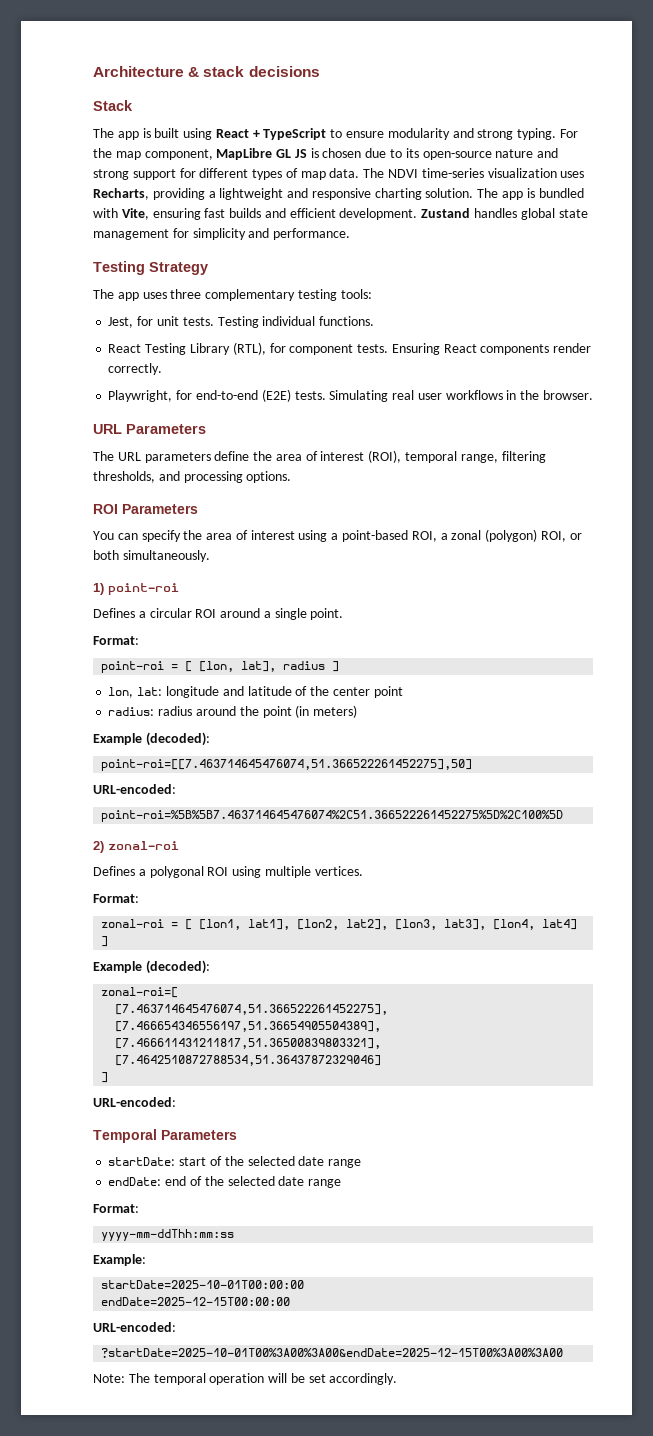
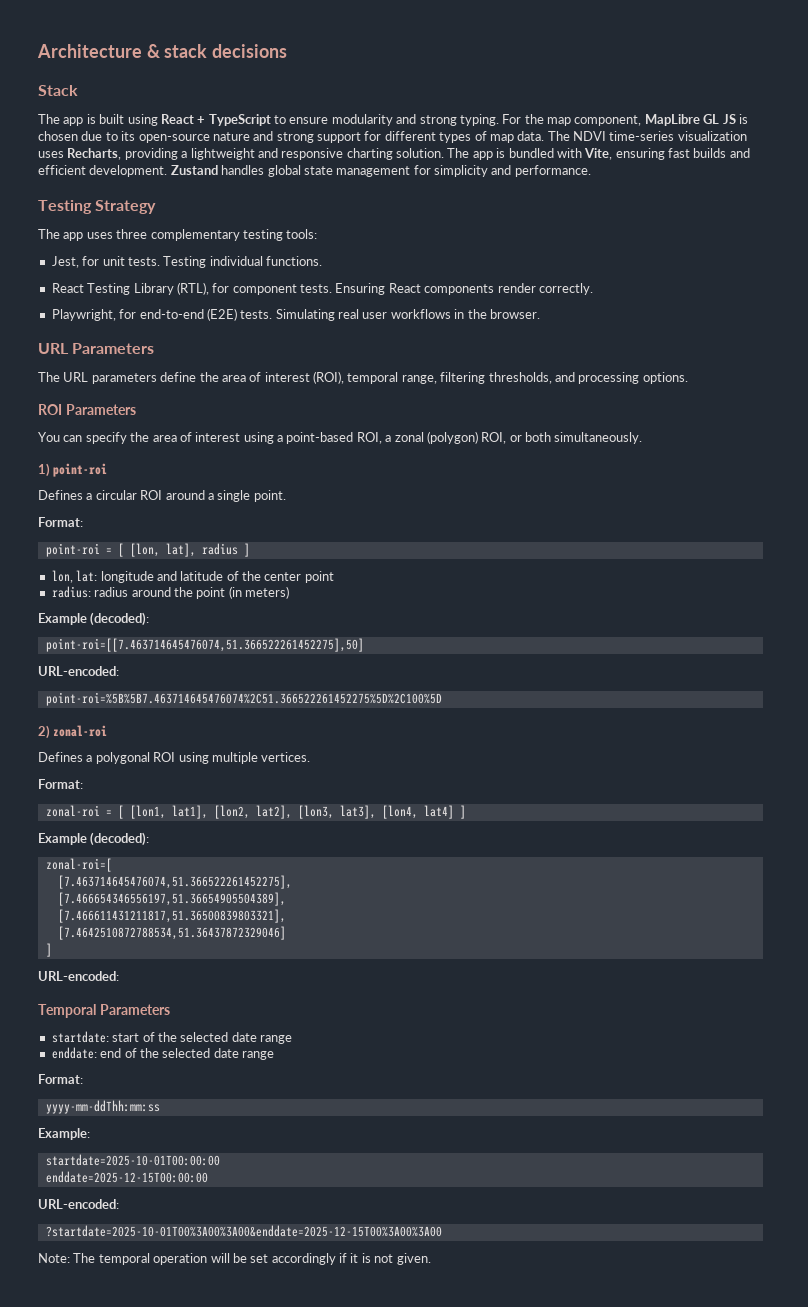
- startDate: start of the selected date range
+ startdate: start of the selected date range
- endDate: end of the selected date range
+ enddate: end of the selected date range
- startDate=2025-10-01T00:00:00
- endDate=2025-12-15T00:00:00
+ startdate=2025-10-01T00:00:00
+ enddate=2025-12-15T00:00:00
  URL-encoded:
- ?startDate=2025-10-01T00%3A00%3A00&endDate=2025-12-15T00%3A00%3A00
+ ?startdate=2025-10-01T00%3A00%3A00&enddate=2025-12-15T00%3A00%3A00
- Note: The temporal operation will be set accordingly.
+ Note: The temporal operation will be set accordingly if it is not given.

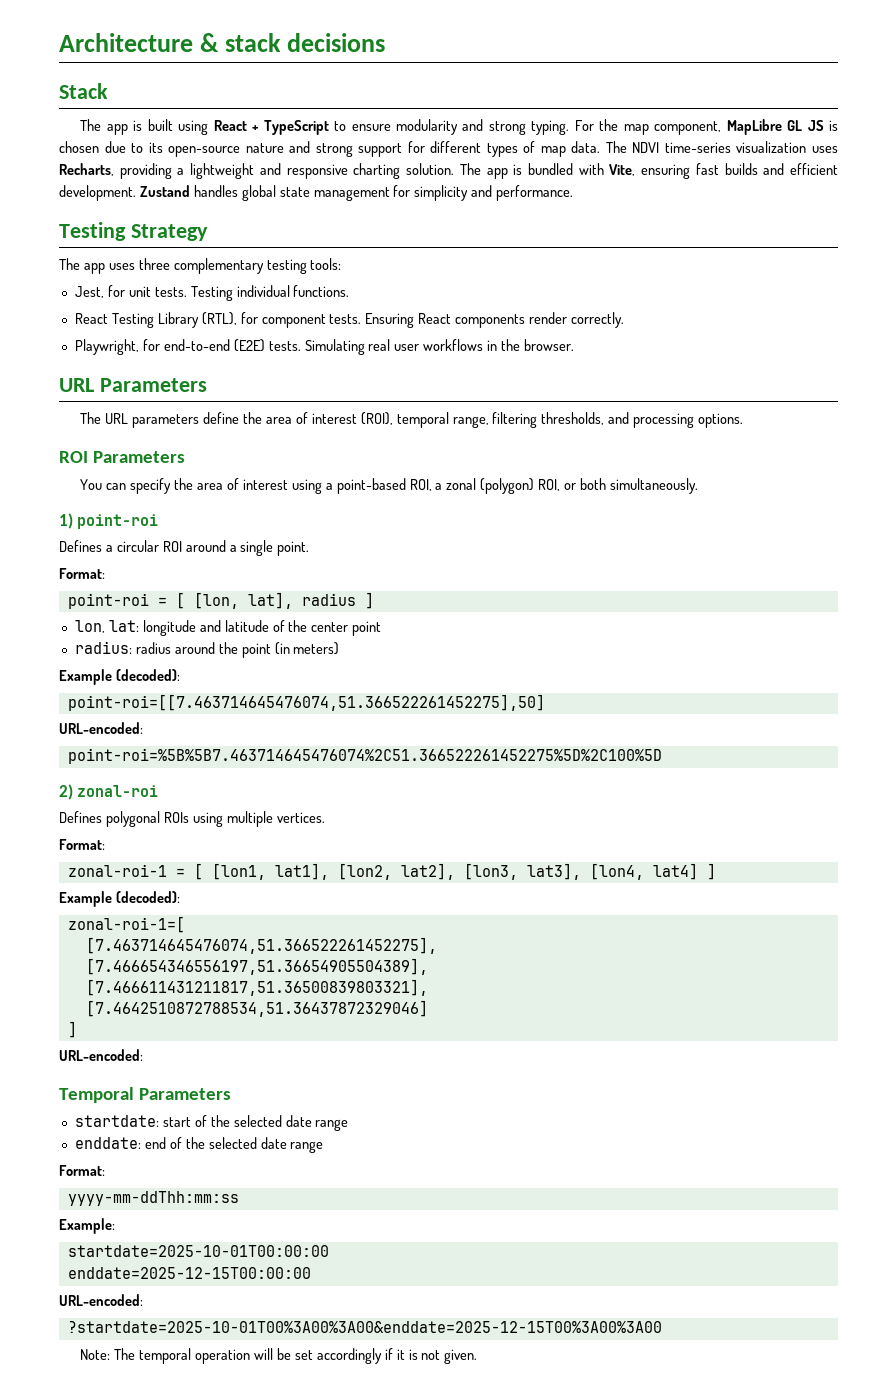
- Defines a polygonal ROI using multiple vertices.
+ Defines polygonal ROIs using multiple vertices.
- zonal-roi = [ [lon1, lat1], [lon2, lat2], [lon3, lat3], [lon4, lat4] ]
+ zonal-roi-1 = [ [lon1, lat1], [lon2, lat2], [lon3, lat3], [lon4, lat4] ]
- zonal-roi=[
+ zonal-roi-1=[

